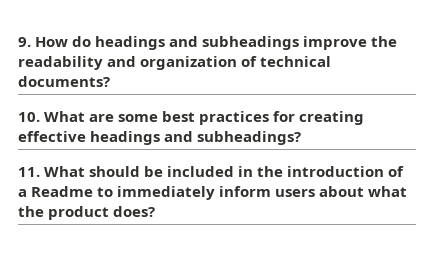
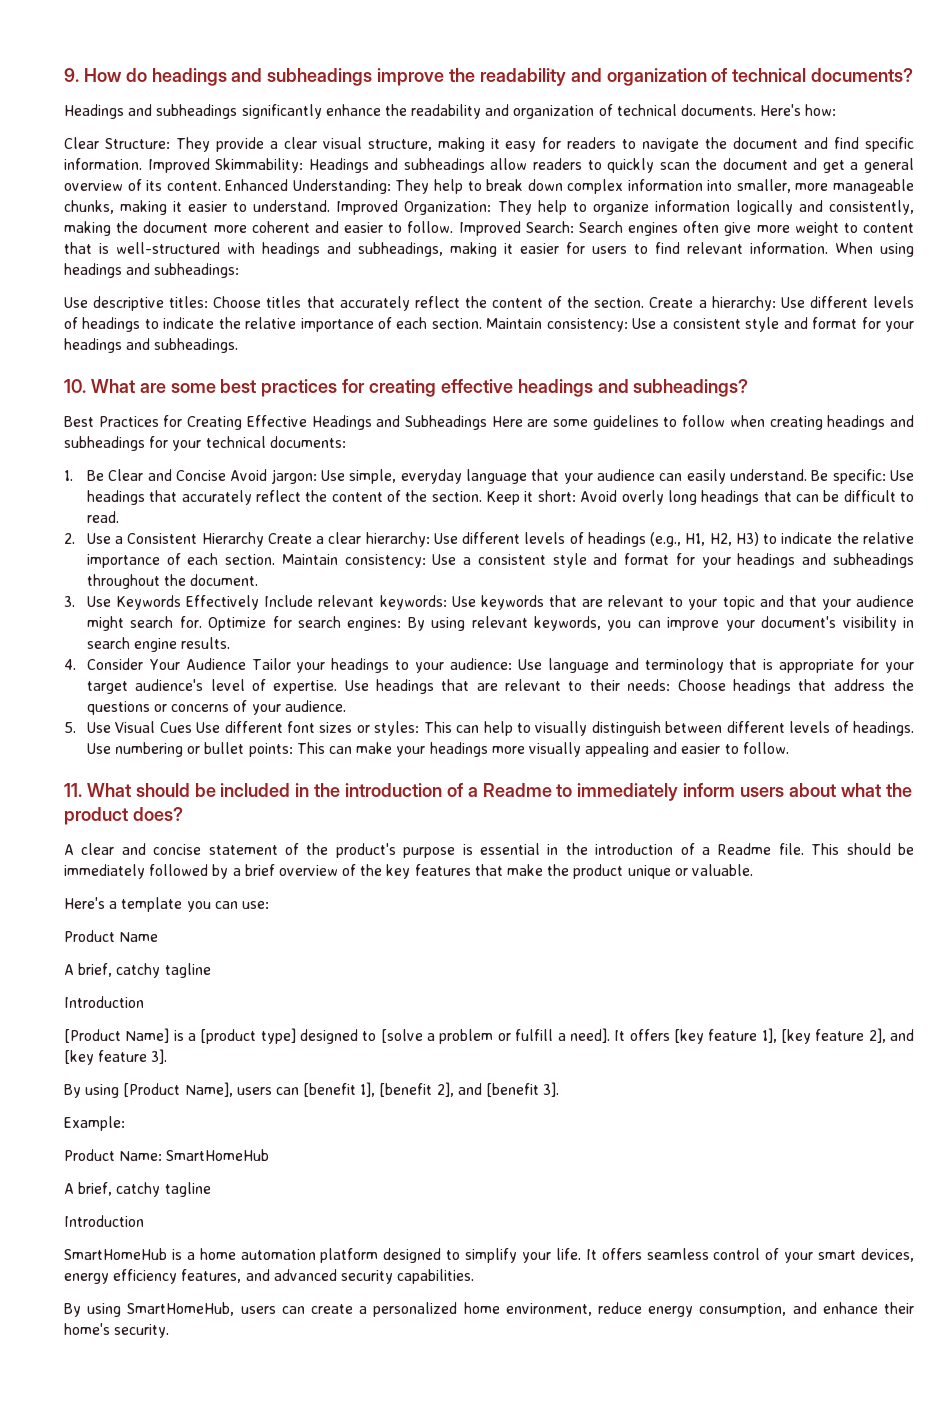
+ Headings and subheadings significantly enhance the readability and organization of technical documents. Here's how:
+ Clear Structure: They provide a clear visual structure, making it easy for readers to navigate the document and find specific information. Improved Skimmability: Headings and subheadings allow readers to quickly scan the document and get a general overview of its content. Enhanced Understanding: They help to break down complex information into smaller, more manageable chunks, making it easier to understand. Improved Organization: They help to organize information logically and consistently, making the document more coherent and easier to follow. Improved Search: Search engines often give more weight to content that is well-structured with headings and subheadings, making it easier for users to find relevant information. When using headings and subheadings:
+ Use descriptive titles: Choose titles that accurately reflect the content of the section. Create a hierarchy: Use different levels of headings to indicate the relative importance of each section. Maintain consistency: Use a consistent style and format for your headings and subheadings.
+ Best Practices for Creating Effective Headings and Subheadings Here are some guidelines to follow when creating headings and subheadings for your technical documents:
+ 1. Be Clear and Concise Avoid jargon: Use simple, everyday language that your audience can easily understand. Be specific: Use headings that accurately reflect the content of the section. Keep it short: Avoid overly long headings that can be difficult to read.
+ 2. Use a Consistent Hierarchy Create a clear hierarchy: Use different levels of headings (e.g., H1, H2, H3) to indicate the relative importance of each section. Maintain consistency: Use a consistent style and format for your headings and subheadings throughout the document.
+ 3. Use Keywords Effectively Include relevant keywords: Use keywords that are relevant to your topic and that your audience might search for. Optimize for search engines: By using relevant keywords, you can improve your document's visibility in search engine results.
+ 4. Consider Your Audience Tailor your headings to your audience: Use language and terminology that is appropriate for your target audience's level of expertise. Use headings that are relevant to their needs: Choose headings that address the questions or concerns of your audience.
+ 5. Use Visual Cues Use different font sizes or styles: This can help to visually distinguish between different levels of headings. Use numbering or bullet points: This can make your headings more visually appealing and easier to follow.
+ A clear and concise statement of the product's purpose is essential in the introduction of a Readme file. This should be immediately followed by a brief overview of the key features that make the product unique or valuable.
+ Here's a template you can use:
+ Product Name
+ A brief, catchy tagline
+ Introduction
+ [Product Name] is a [product type] designed to [solve a problem or fulfill a need]. It offers [key feature 1], [key feature 2], and [key feature 3].
+ By using [Product Name], users can [benefit 1], [benefit 2], and [benefit 3].
+ Example:
+ Product Name: SmartHomeHub
+ A brief, catchy tagline
+ Introduction
+ SmartHomeHub is a home automation platform designed to simplify your life. It offers seamless control of your smart devices, energy efficiency features, and advanced security capabilities.
+ By using SmartHomeHub, users can create a personalized home environment, reduce energy consumption, and enhance their home's security.

